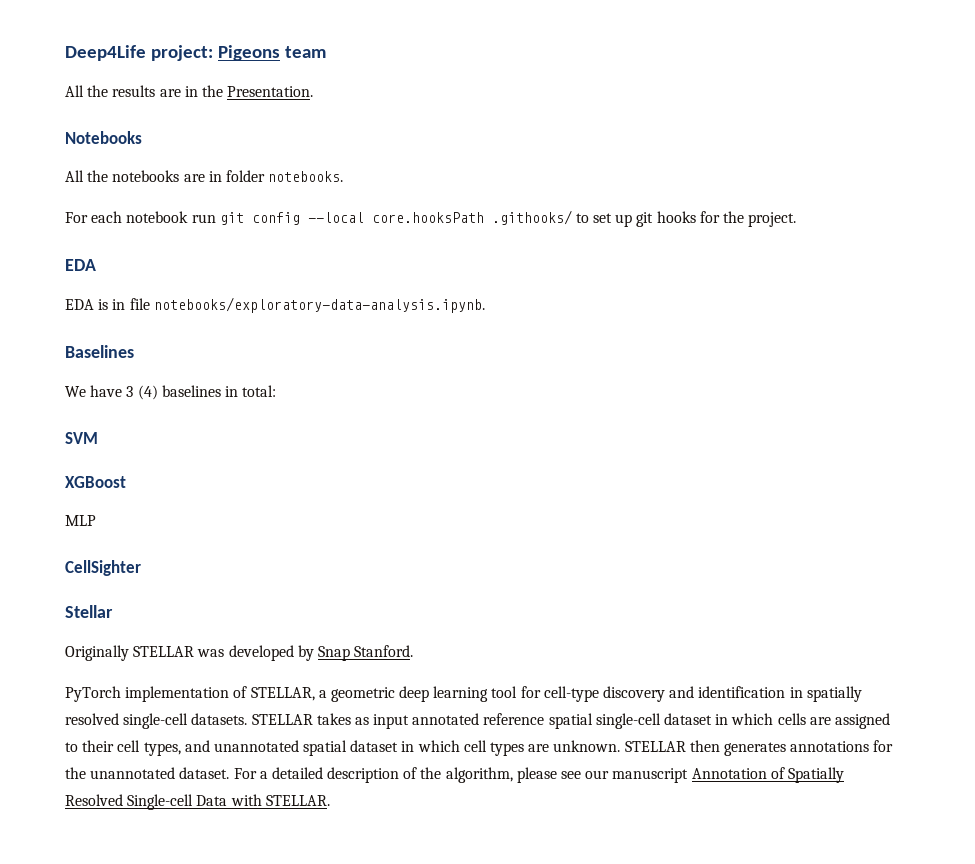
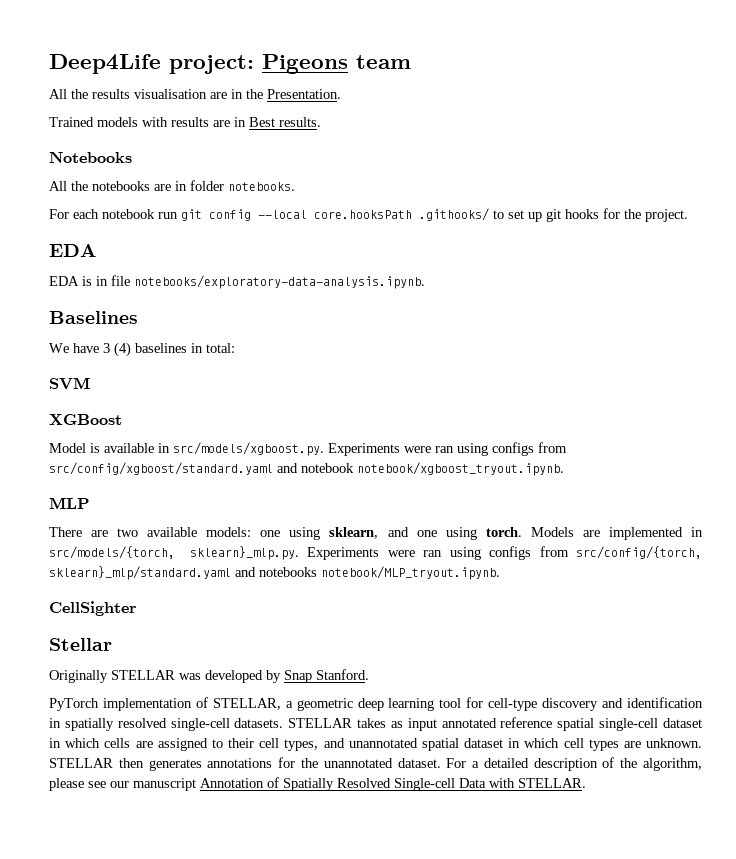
- All the results are in the Presentation.
+ All the results visualisation are in the Presentation.
+ Trained models with results are in Best results.
+ Model is available in src/models/xgboost.py. Experiments were ran using configs from src/config/xgboost/standard.yaml and notebook notebook/xgboost_tryout.ipynb.
  MLP
+ There are two available models: one using sklearn, and one using torch. Models are implemented in src/models/{torch, sklearn}_mlp.py. Experiments were ran using configs from src/config/{torch, sklearn}_mlp/standard.yaml and notebooks notebook/MLP_tryout.ipynb.

